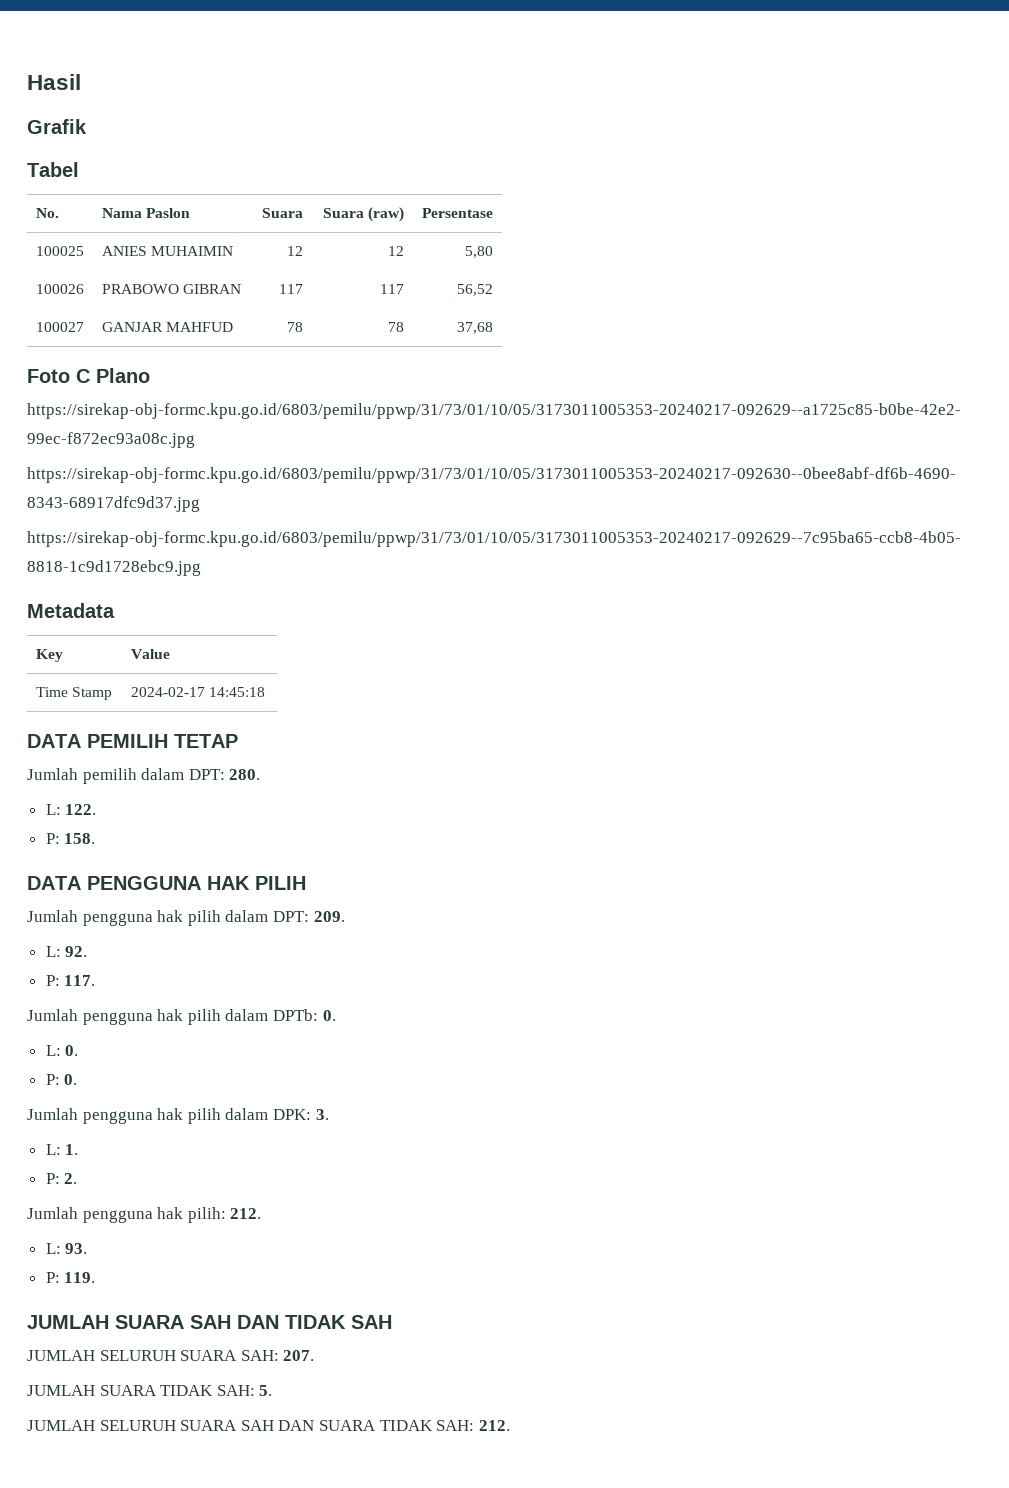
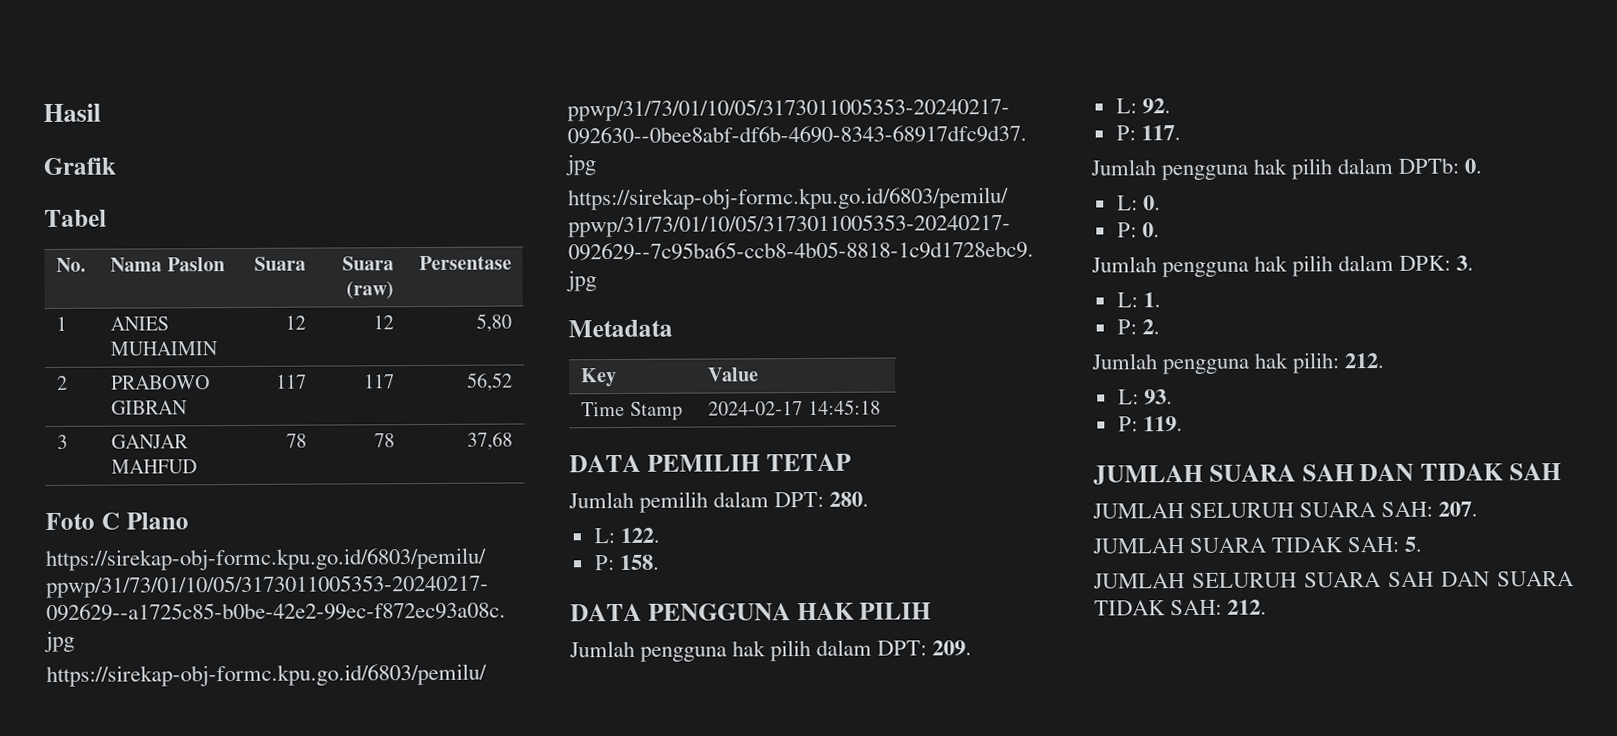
- 100025 | ANIES MUHAIMIN | 12 | 12 | 5,80
+ 1 | ANIES MUHAIMIN | 12 | 12 | 5,80
- 100026 | PRABOWO GIBRAN | 117 | 117 | 56,52
+ 2 | PRABOWO GIBRAN | 117 | 117 | 56,52
- 100027 | GANJAR MAHFUD | 78 | 78 | 37,68
+ 3 | GANJAR MAHFUD | 78 | 78 | 37,68

